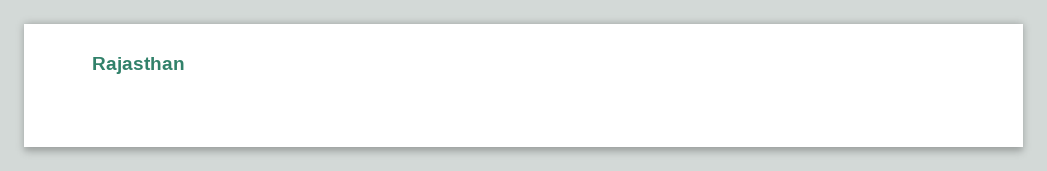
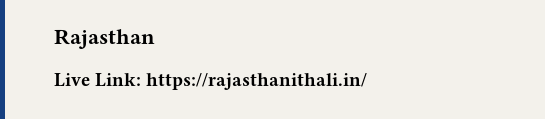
+ Live Link: https://rajasthanithali.in/

